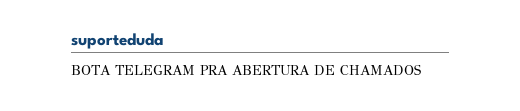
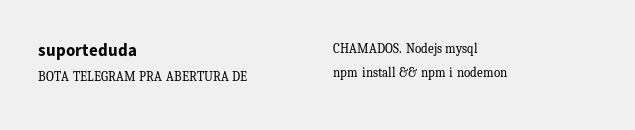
- BOTA TELEGRAM PRA ABERTURA DE CHAMADOS
+ BOTA TELEGRAM PRA ABERTURA DE CHAMADOS. Nodejs mysql
+ npm install && npm i nodemon

